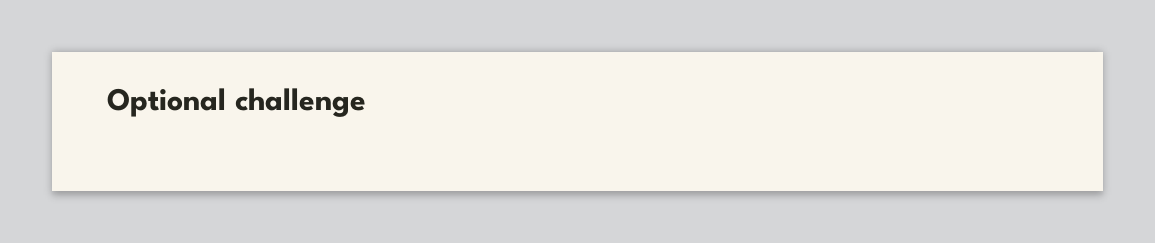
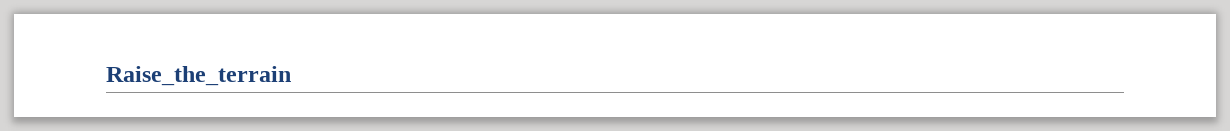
- Optional challenge
+ Raise_the_terrain

